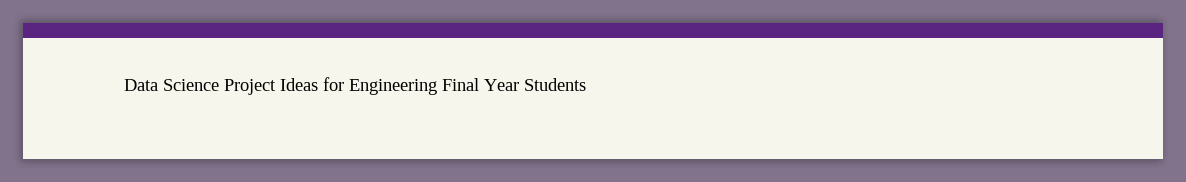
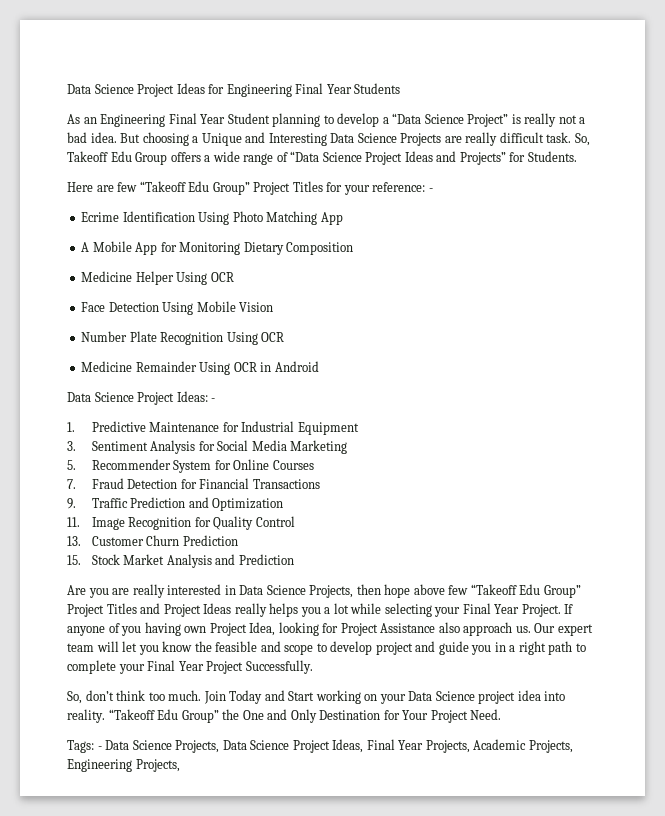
+ As an Engineering Final Year Student planning to develop a “Data Science Project” is really not a bad idea. But choosing a Unique and Interesting Data Science Projects are really difficult task. So, Takeoff Edu Group offers a wide range of “Data Science Project Ideas and Projects” for Students.
+ Here are few “Takeoff Edu Group” Project Titles for your reference: -
+ Ecrime Identification Using Photo Matching App
+ A Mobile App for Monitoring Dietary Composition
+ Medicine Helper Using OCR
+ Face Detection Using Mobile Vision
+ Number Plate Recognition Using OCR
+ Medicine Remainder Using OCR in Android
+ Data Science Project Ideas: -
+ 1. Predictive Maintenance for Industrial Equipment
+ 3. Sentiment Analysis for Social Media Marketing
+ 5. Recommender System for Online Courses
+ 7. Fraud Detection for Financial Transactions
+ 9. Traffic Prediction and Optimization
+ 11. Image Recognition for Quality Control
+ 13. Customer Churn Prediction
+ 15. Stock Market Analysis and Prediction
+ Are you are really interested in Data Science Projects, then hope above few “Takeoff Edu Group” Project Titles and Project Ideas really helps you a lot while selecting your Final Year Project. If anyone of you having own Project Idea, looking for Project Assistance also approach us. Our expert team will let you know the feasible and scope to develop project and guide you in a right path to complete your Final Year Project Successfully.
+ So, don’t think too much. Join Today and Start working on your Data Science project idea into reality. “Takeoff Edu Group” the One and Only Destination for Your Project Need.
+ Tags: - Data Science Projects, Data Science Project Ideas, Final Year Projects, Academic Projects, Engineering Projects,

